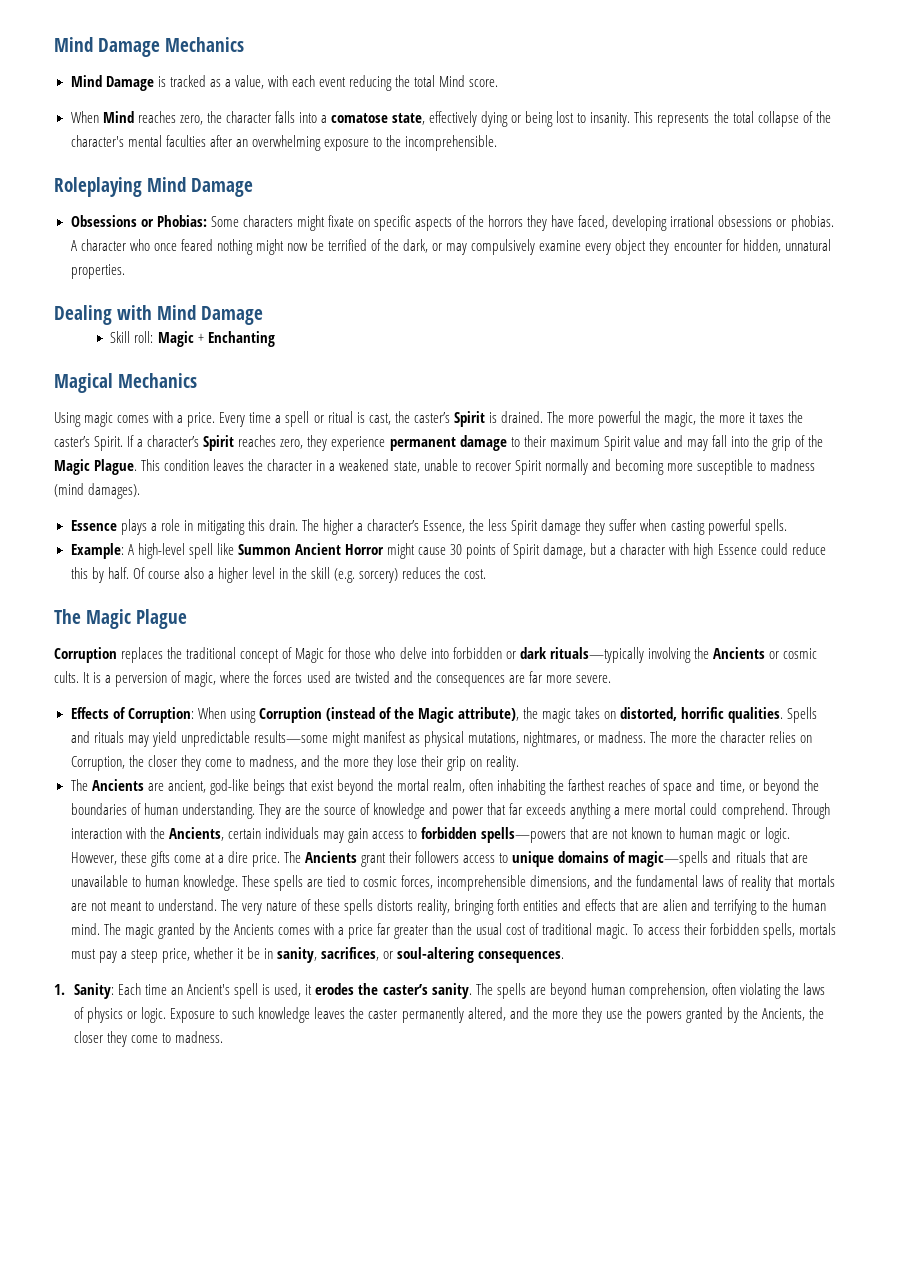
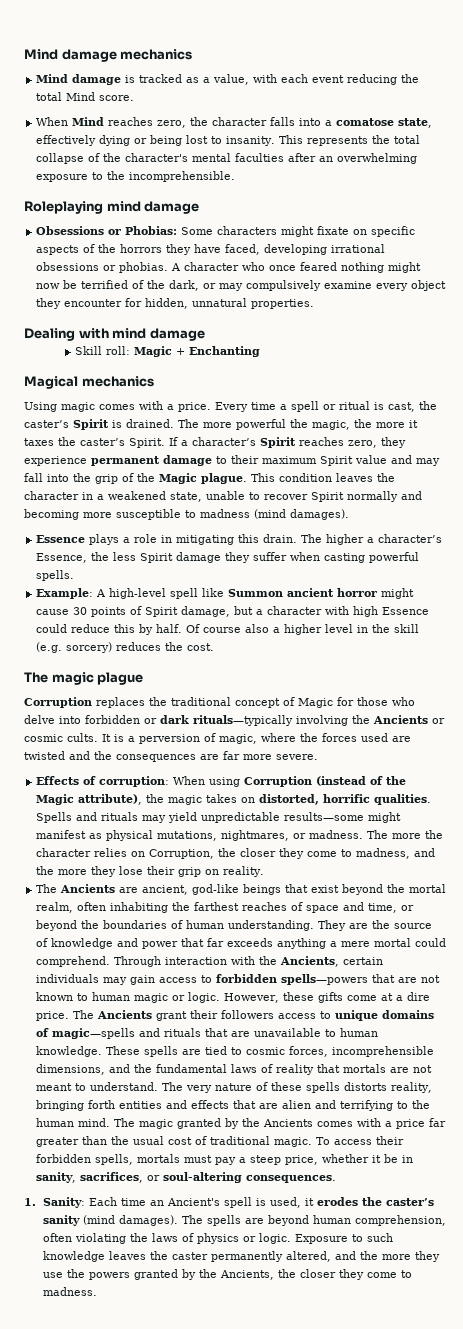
- Mind Damage Mechanics
- Mind Damage is tracked as a value, with each event reducing the total Mind score.
+ Mind damage mechanics
+ Mind damage is tracked as a value, with each event reducing the total Mind score.
- Roleplaying Mind Damage
+ Roleplaying mind damage
- Dealing with Mind Damage
+ Dealing with mind damage
- Magical Mechanics
+ Magical mechanics
- If a character’s Spirit reaches zero, they experience permanent damage to their maximum Spirit value and may fall into the grip of the Magic Plague.
+ If a character’s Spirit reaches zero, they experience permanent damage to their maximum Spirit value and may fall into the grip of the Magic plague.
- Example: A high-level spell like Summon Ancient Horror might cause 30 points of Spirit damage, but a character with high Essence could reduce this by half.
+ Example: A high-level spell like Summon ancient horror might cause 30 points of Spirit damage, but a character with high Essence could reduce this by half.
- The Magic Plague
+ The magic plague
- Effects of Corruption: When using Corruption (instead of the Magic attribute), the magic takes on distorted, horrific qualities.
+ Effects of corruption: When using Corruption (instead of the Magic attribute), the magic takes on distorted, horrific qualities.
- 1. Sanity: Each time an Ancient's spell is used, it erodes the caster’s sanity.
+ 1. Sanity: Each time an Ancient's spell is used, it erodes the caster’s sanity (mind damages).

